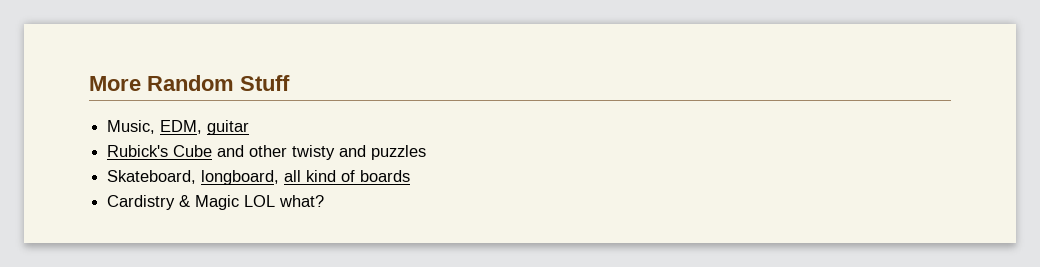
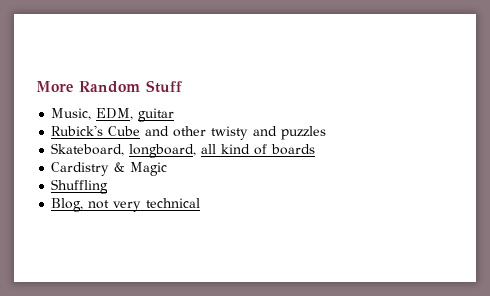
- Cardistry & Magic LOL what?
+ Cardistry & Magic
+ Shuffling
+ Blog, not very technical

